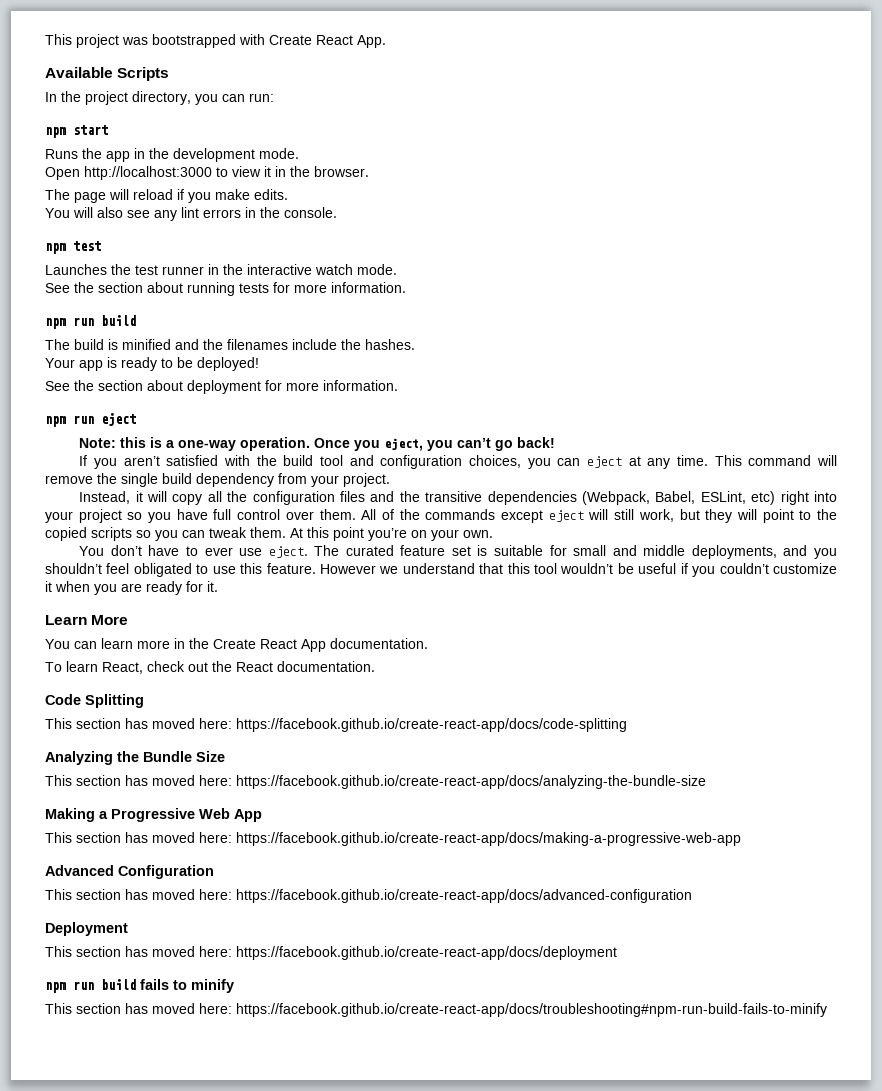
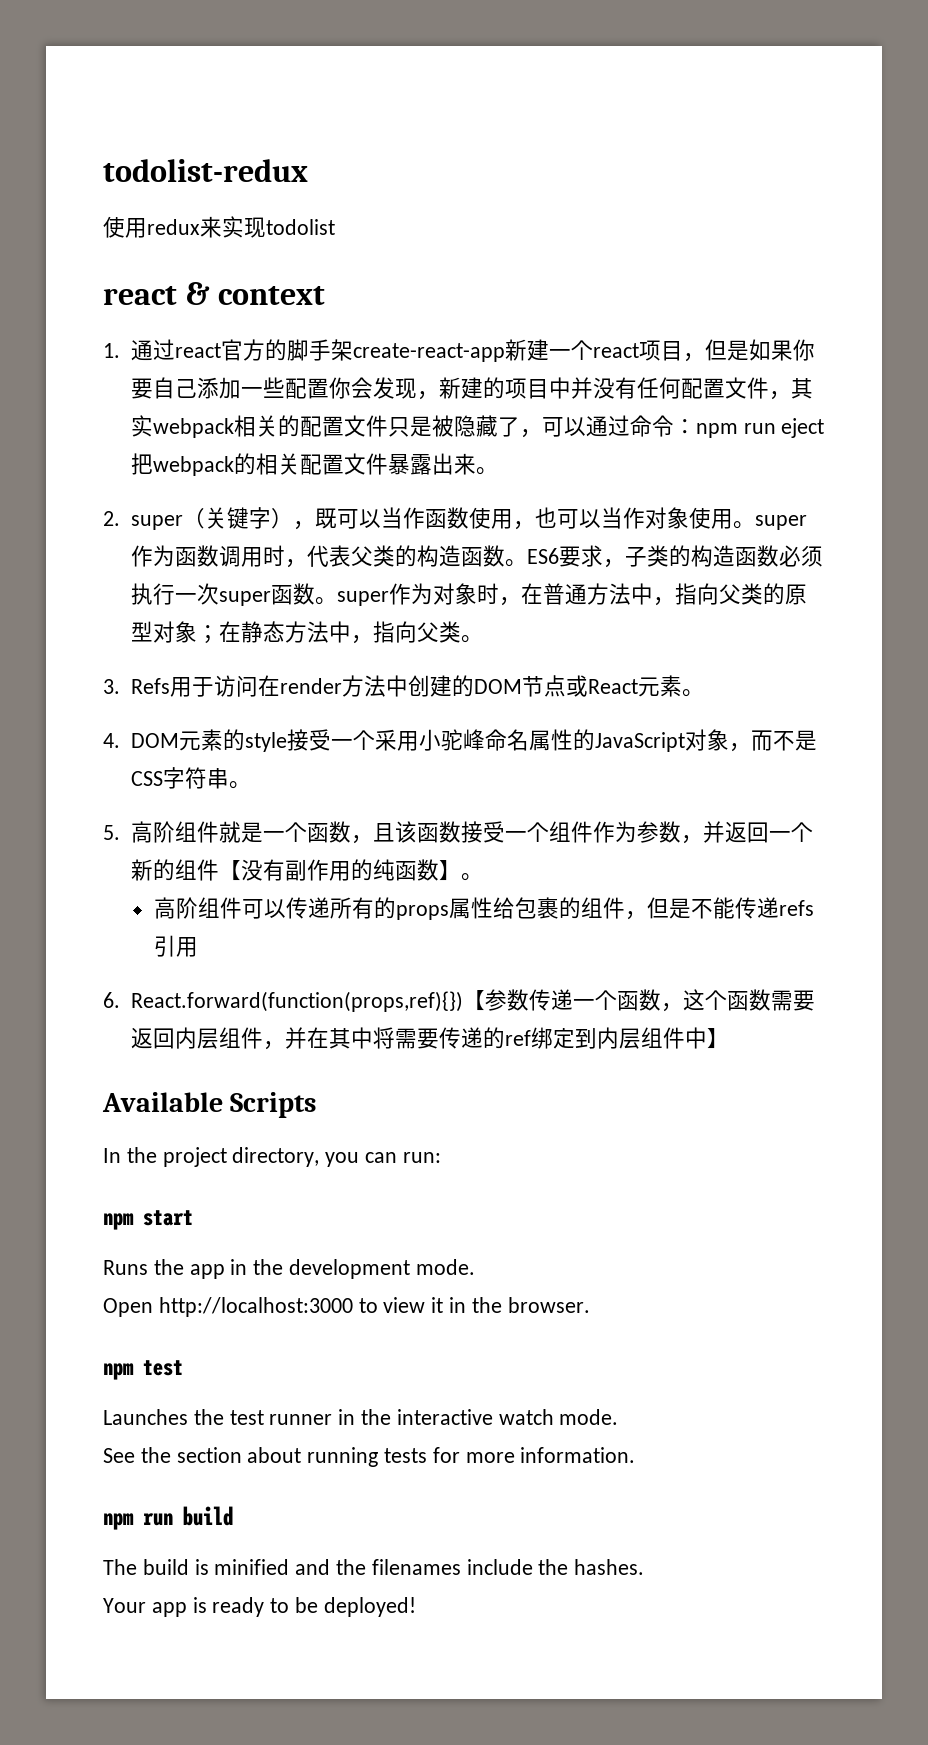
- This project was bootstrapped with Create React App.
+ todolist-redux
+ 使用redux来实现todolist
+ react & context
+ 1.通过react官方的脚手架create-react-app新建一个react项目，但是如果你要自己添加一些配置你会发现，新建的项目中并没有任何配置文件，其实webpack相关的配置文件只是被隐藏了，可以通过命令：npm run eject把webpack的相关配置文件暴露出来。
+ 2. super（关键字），既可以当作函数使用，也可以当作对象使用。super作为函数调用时，代表父类的构造函数。ES6要求，子类的构造函数必须执行一次super函数。super作为对象时，在普通方法中，指向父类的原型对象；在静态方法中，指向父类。
+ 3. Refs用于访问在render方法中创建的DOM节点或React元素。
+ 4. DOM元素的style接受一个采用小驼峰命名属性的JavaScript对象，而不是CSS字符串。
+ 5.高阶组件就是一个函数，且该函数接受一个组件作为参数，并返回一个新的组件【没有副作用的纯函数】。
+ 高阶组件可以传递所有的props属性给包裹的组件，但是不能传递refs引用
+ 6. React.forward(function(props,ref){})【参数传递一个函数，这个函数需要返回内层组件，并在其中将需要传递的ref绑定到内层组件中】
- The page will reload if you make edits.
- You will also see any lint errors in the console.
- See the section about deployment for more information.
- npm run eject
- Note: this is a one-way operation. Once you eject, you can’t go back!
- If you aren’t satisfied with the build tool and configuration choices, you can eject at any time. This command will remove the single build dependency from your project.
- Instead, it will copy all the configuration files and the transitive dependencies (Webpack, Babel, ESLint, etc) right into your project so you have full control over them. All of the commands except eject will still work, but they will point to the copied scripts so you can tweak them. At this point you’re on your own.
- You don’t have to ever use eject. The curated feature set is suitable for small and middle deployments, and you shouldn’t feel obligated to use this feature. However we understand that this tool wouldn’t be useful if you couldn’t customize it when you are ready for it.
- Learn More
- You can learn more in the Create React App documentation.
- To learn React, check out the React documentation.
- Code Splitting
- This section has moved here: https://facebook.github.io/create-react-app/docs/code-splitting
- Analyzing the Bundle Size
- This section has moved here: https://facebook.github.io/create-react-app/docs/analyzing-the-bundle-size
- Making a Progressive Web App
- This section has moved here: https://facebook.github.io/create-react-app/docs/making-a-progressive-web-app
- Advanced Configuration
- This section has moved here: https://facebook.github.io/create-react-app/docs/advanced-configuration
- Deployment
- This section has moved here: https://facebook.github.io/create-react-app/docs/deployment
- npm run build fails to minify
- This section has moved here: https://facebook.github.io/create-react-app/docs/troubleshooting#npm-run-build-fails-to-minify

